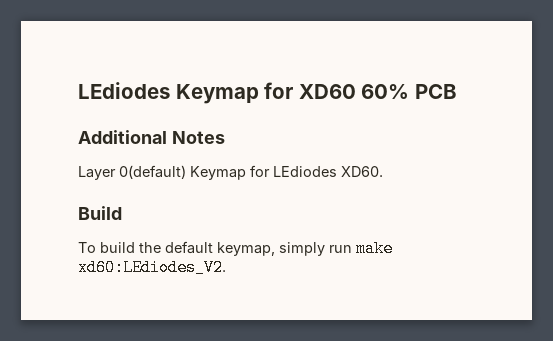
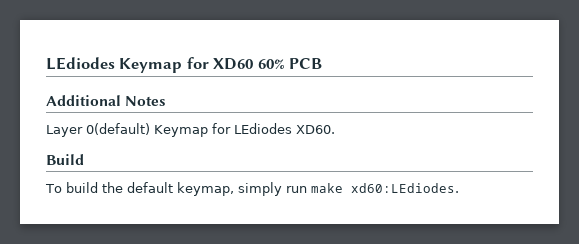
- To build the default keymap, simply run make xd60:LEdiodes_V2.
+ To build the default keymap, simply run make xd60:LEdiodes.

